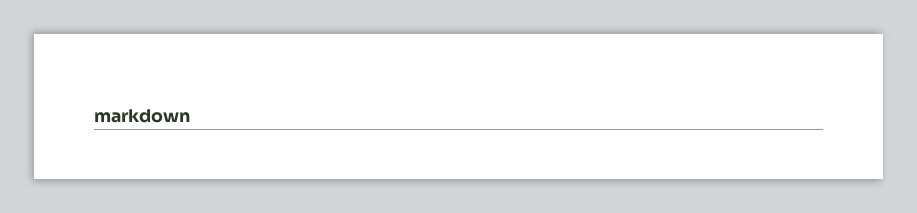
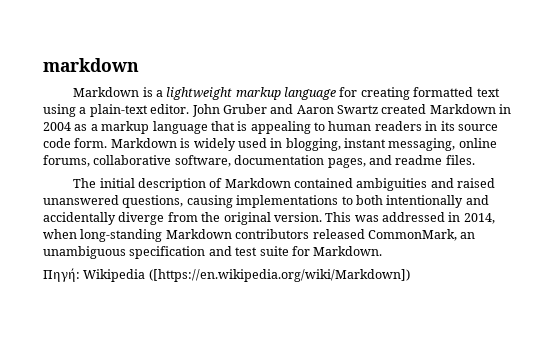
+ Markdown is a lightweight markup language for creating formatted text using a plain-text editor. John Gruber and Aaron Swartz created Markdown in 2004 as a markup language that is appealing to human readers in its source code form. Markdown is widely used in blogging, instant messaging, online forums, collaborative software, documentation pages, and readme files.
+ The initial description of Markdown contained ambiguities and raised unanswered questions, causing implementations to both intentionally and accidentally diverge from the original version. This was addressed in 2014, when long-standing Markdown contributors released CommonMark, an unambiguous specification and test suite for Markdown.
+ Πηγή: Wikipedia ([https://en.wikipedia.org/wiki/Markdown])

